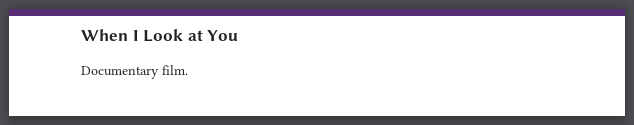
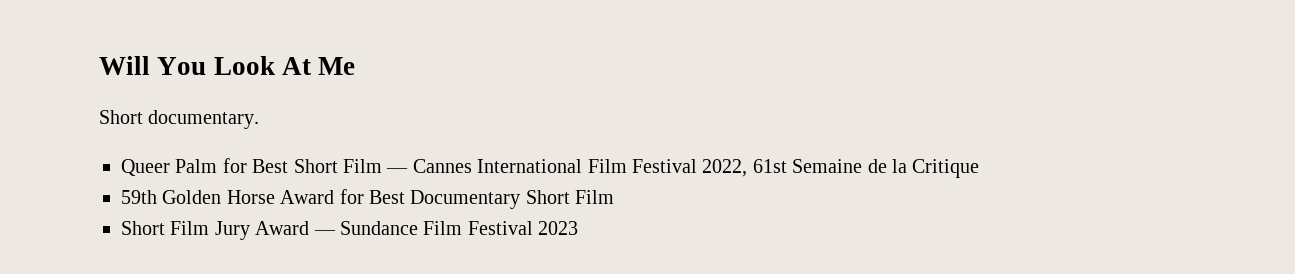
- When I Look at You
- Documentary film.
+ Will You Look At Me
+ Short documentary.
+ Queer Palm for Best Short Film — Cannes International Film Festival 2022, 61st Semaine de la Critique
+ 59th Golden Horse Award for Best Documentary Short Film
+ Short Film Jury Award — Sundance Film Festival 2023

